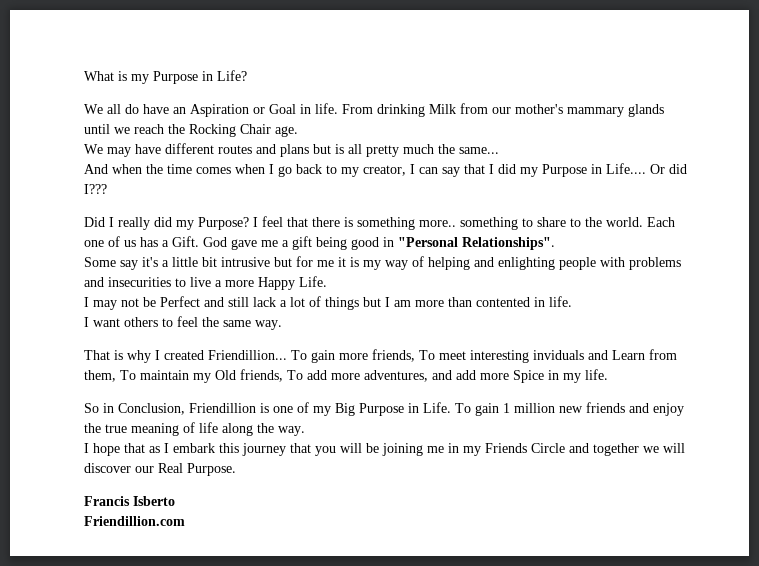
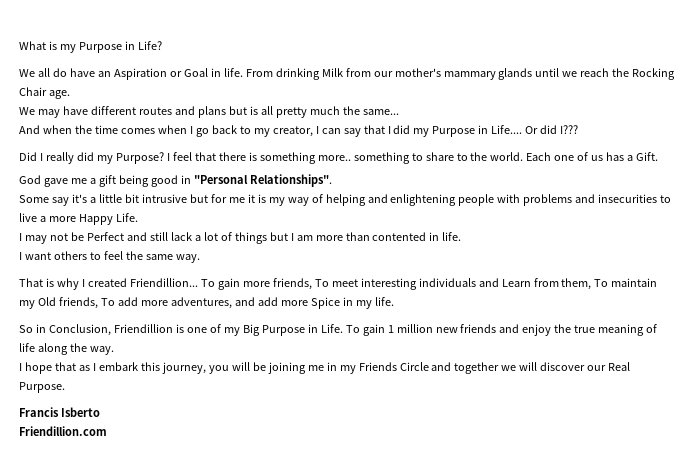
- Each one of us has a Gift. God gave me a gift being good in "Personal Relationships".
+ Each one of us has a Gift.
+ God gave me a gift being good in "Personal Relationships".
- Some say it's a little bit intrusive but for me it is my way of helping and enlighting people with problems and insecurities to live a more Happy Life.
+ Some say it's a little bit intrusive but for me it is my way of helping and enlightening people with problems and insecurities to live a more Happy Life.
- To gain more friends, To meet interesting inviduals and Learn from them, To maintain my Old friends, To add more adventures, and add more Spice in my life.
+ To gain more friends, To meet interesting individuals and Learn from them, To maintain my Old friends, To add more adventures, and add more Spice in my life.
- I hope that as I embark this journey that you will be joining me in my Friends Circle and together we will discover our Real Purpose.
+ I hope that as I embark this journey, you will be joining me in my Friends Circle and together we will discover our Real Purpose.

